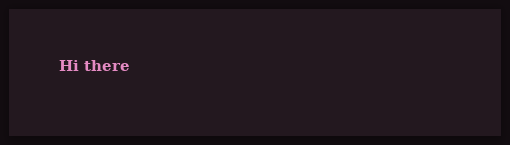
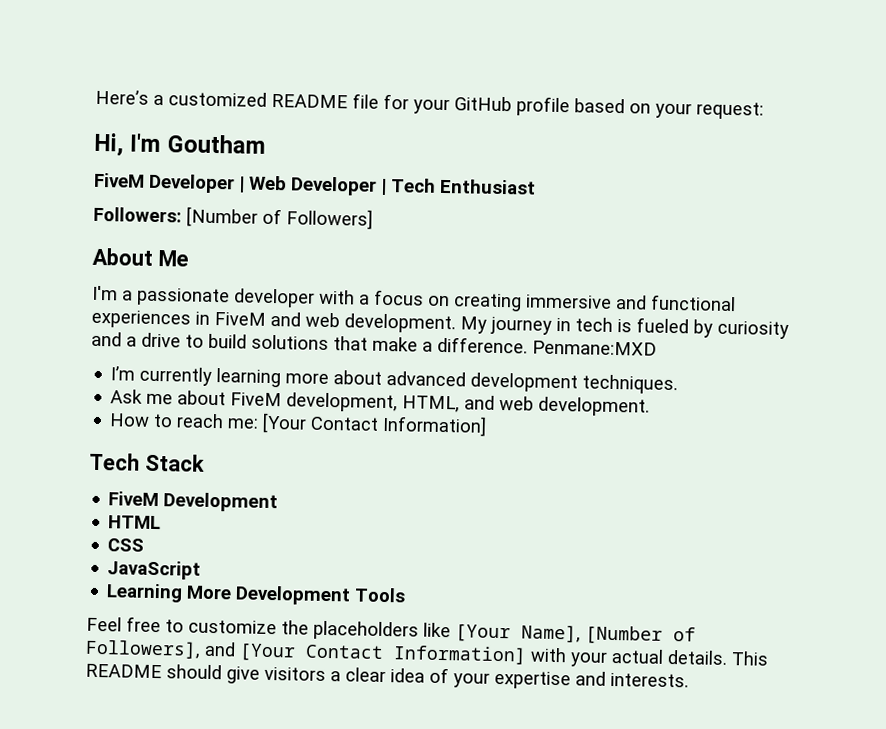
- Hi there
+ Here’s a customized README file for your GitHub profile based on your request:
+ Hi, I'm Goutham
+ FiveM Developer | Web Developer | Tech Enthusiast
+ Followers: [Number of Followers]
+ About Me
+ I'm a passionate developer with a focus on creating immersive and functional experiences in FiveM and web development. My journey in tech is fueled by curiosity and a drive to build solutions that make a difference. Penmane:MXD
+ I’m currently learning more about advanced development techniques.
+ Ask me about FiveM development, HTML, and web development.
+ How to reach me: [Your Contact Information]
+ Tech Stack
+ FiveM Development
+ HTML
+ CSS
+ JavaScript
+ Learning More Development Tools
+ Feel free to customize the placeholders like [Your Name], [Number of Followers], and [Your Contact Information] with your actual details. This README should give visitors a clear idea of your expertise and interests.

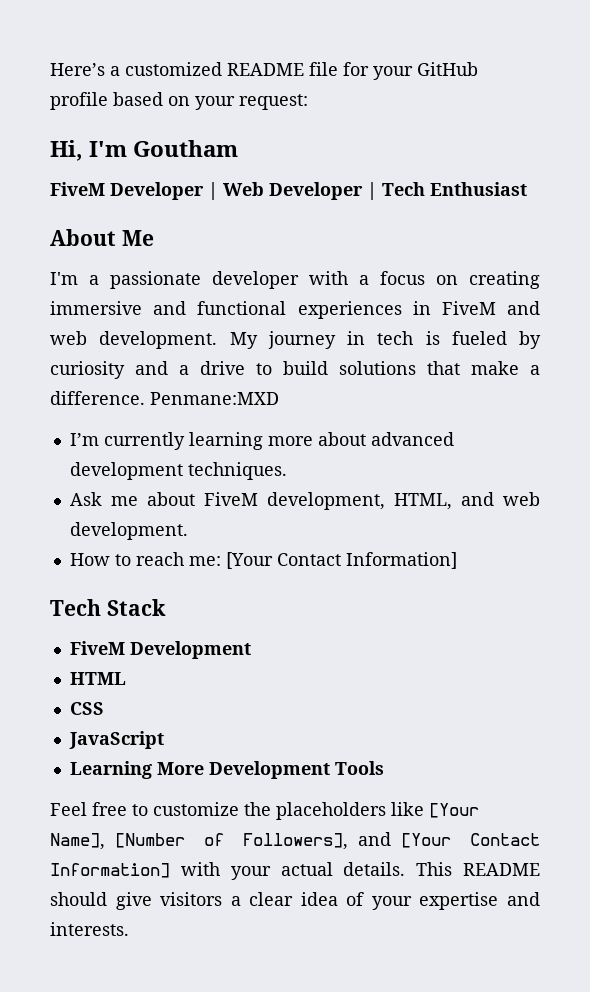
- Followers: [Number of Followers]

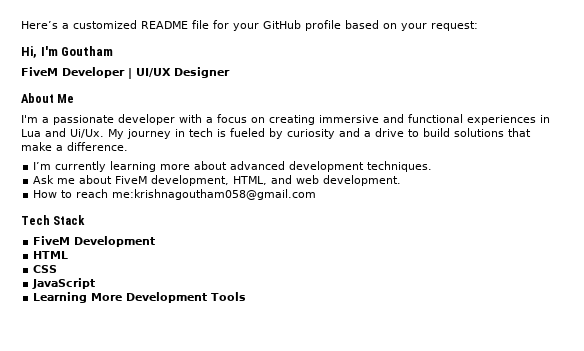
- FiveM Developer | Web Developer | Tech Enthusiast
+ FiveM Developer | UI/UX Designer
- I'm a passionate developer with a focus on creating immersive and functional experiences in FiveM and web development.
+ I'm a passionate developer with a focus on creating immersive and functional experiences in Lua and Ui/Ux.
- Penmane:MXD
- How to reach me: [Your Contact Information]
+ How to reach me:krishnagoutham058@gmail.com
- Feel free to customize the placeholders like [Your Name], [Number of Followers], and [Your Contact Information] with your actual details. This README should give visitors a clear idea of your expertise and interests.

